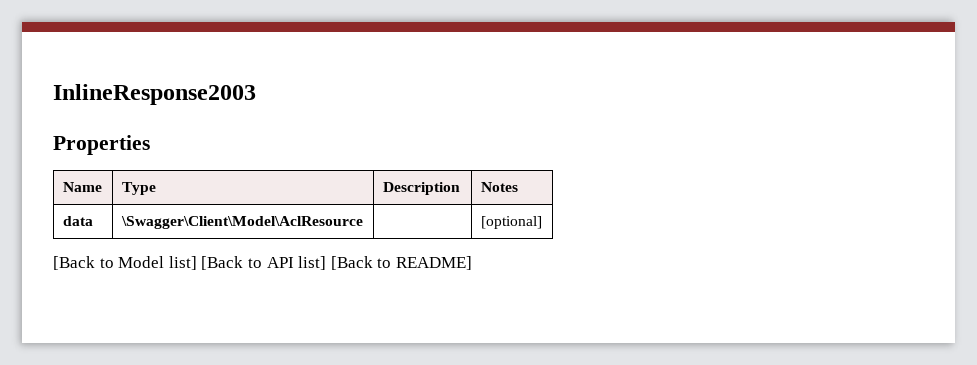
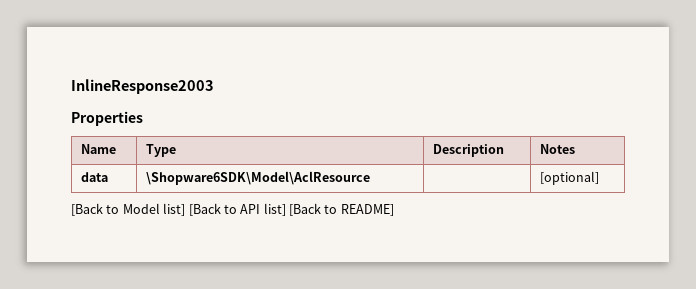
- data | \Swagger\Client\Model\AclResource | | [optional]
+ data | \Shopware6SDK\Model\AclResource | | [optional]

